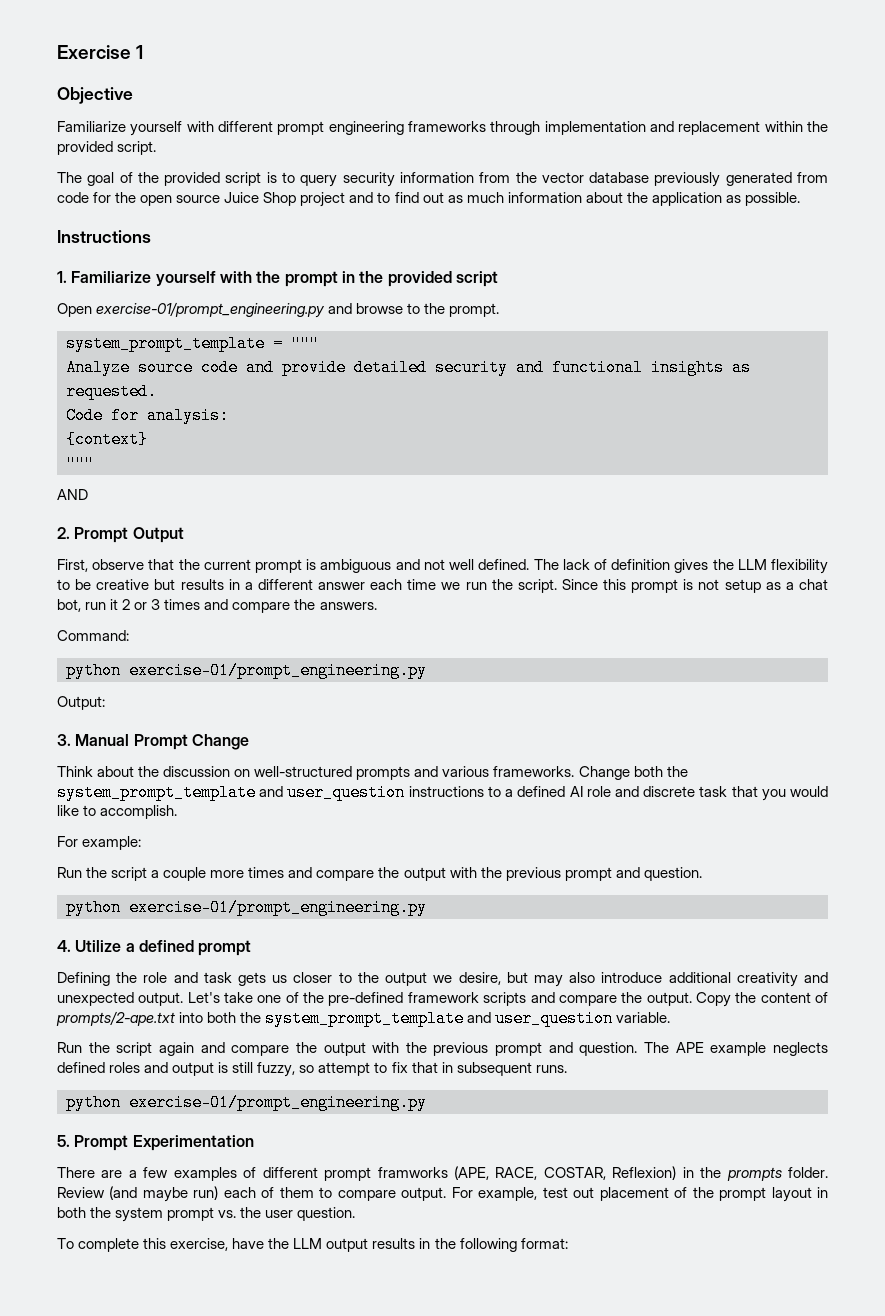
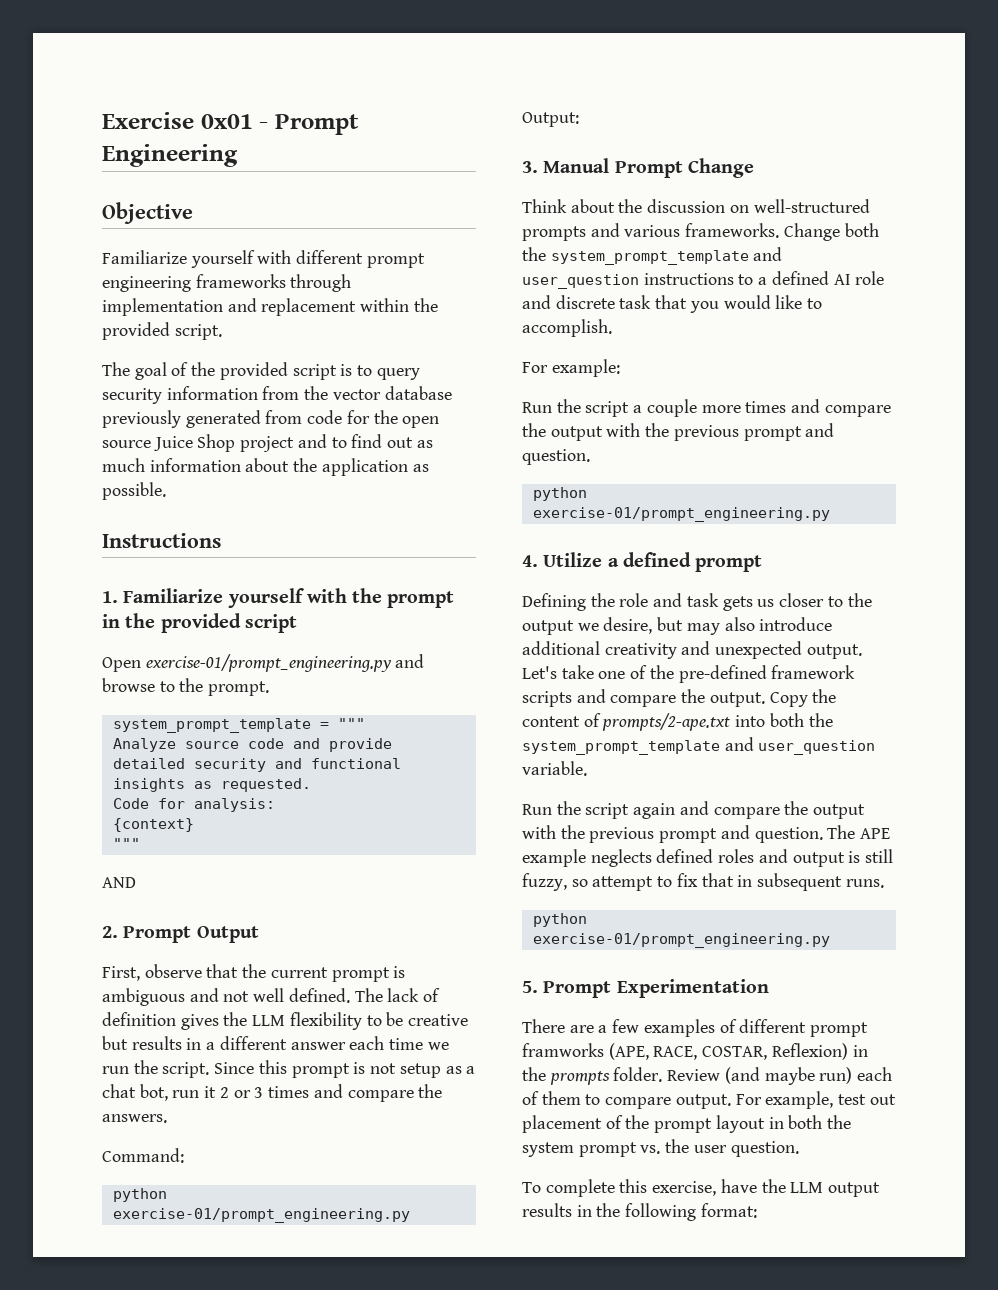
- Exercise 1
+ Exercise 0x01 - Prompt Engineering

